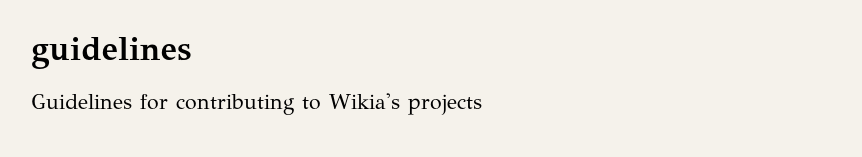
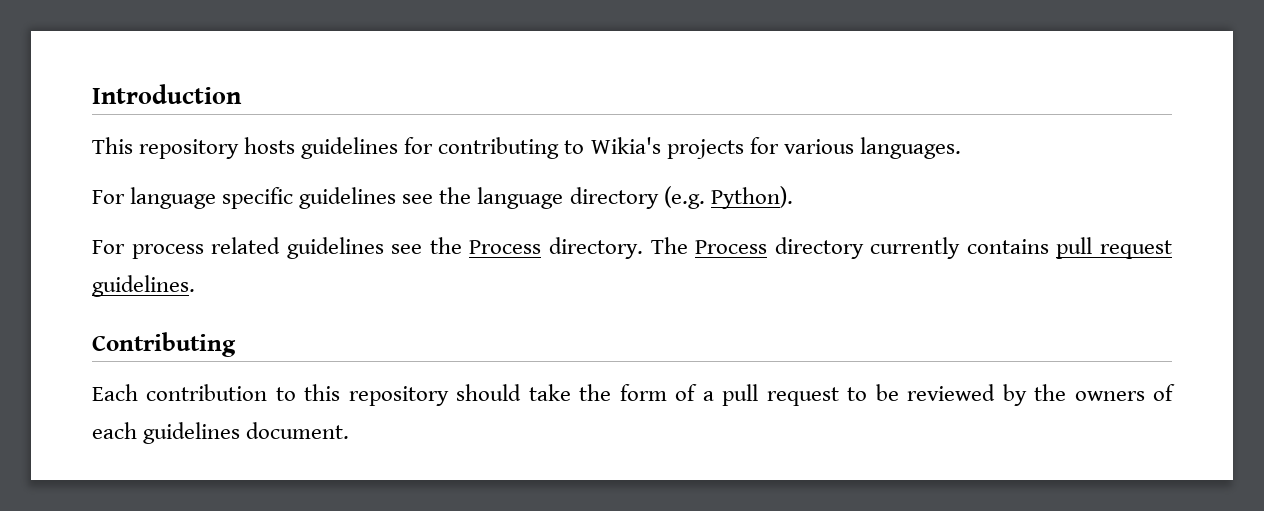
- guidelines
- Guidelines for contributing to Wikia's projects
+ Introduction
+ This repository hosts guidelines for contributing to Wikia's projects for various languages.
+ For language specific guidelines see the language directory (e.g. Python).
+ For process related guidelines see the Process directory. The Process directory currently contains pull request guidelines.
+ Contributing
+ Each contribution to this repository should take the form of a pull request to be reviewed by the owners of each guidelines document.

